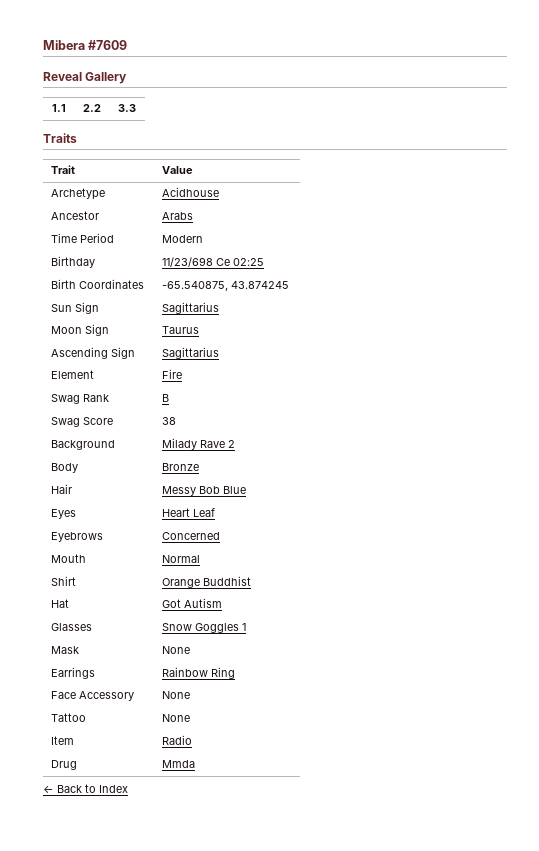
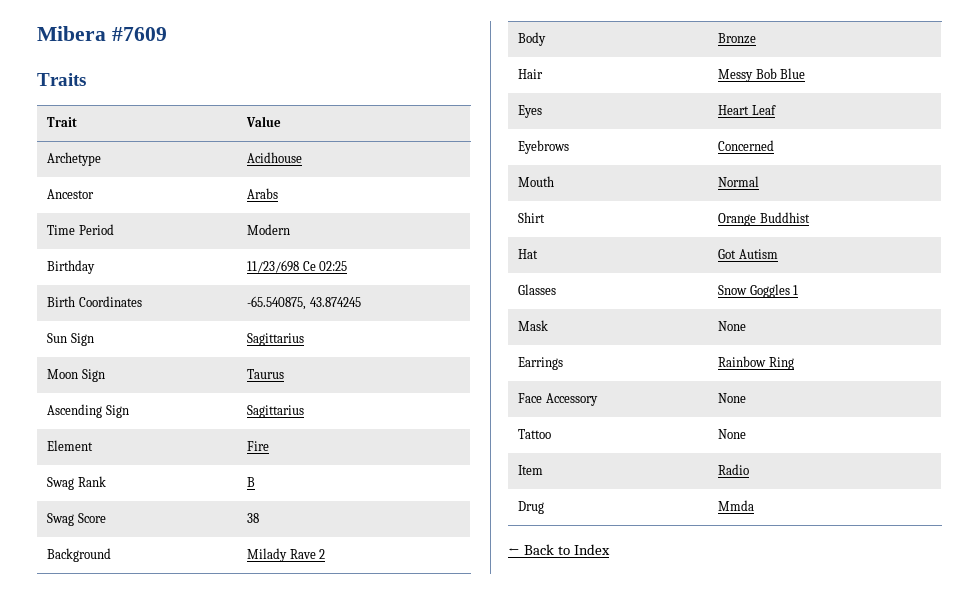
- Reveal Gallery
- 1.1 | 2.2 | 3.3

